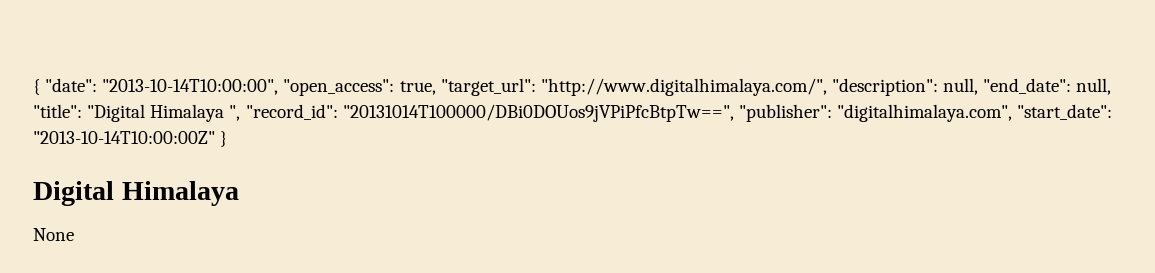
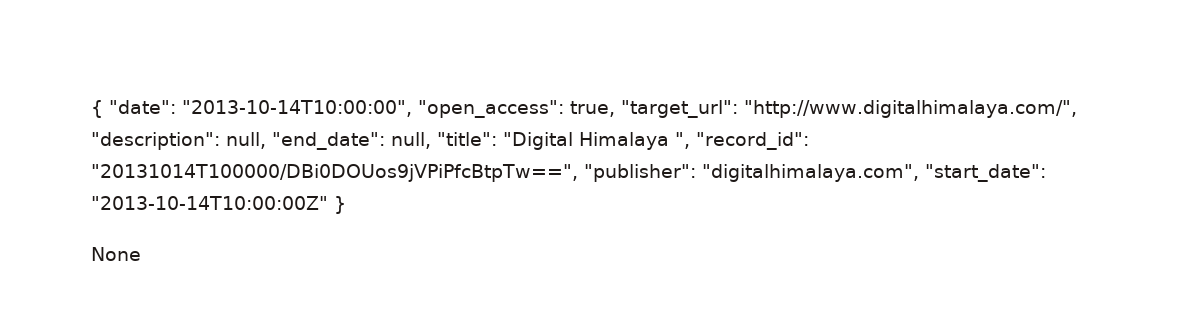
- Digital Himalaya

